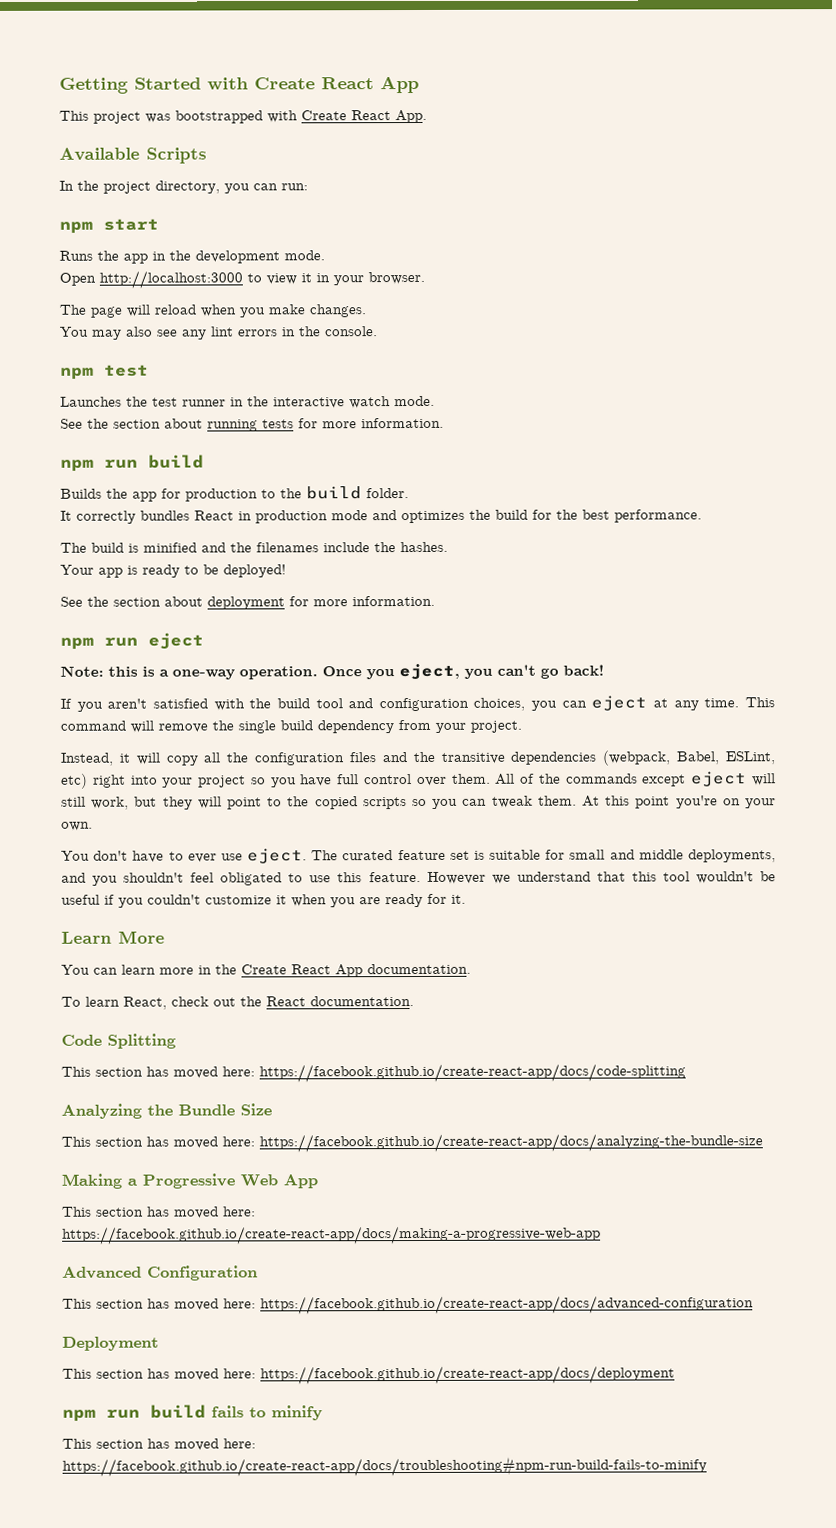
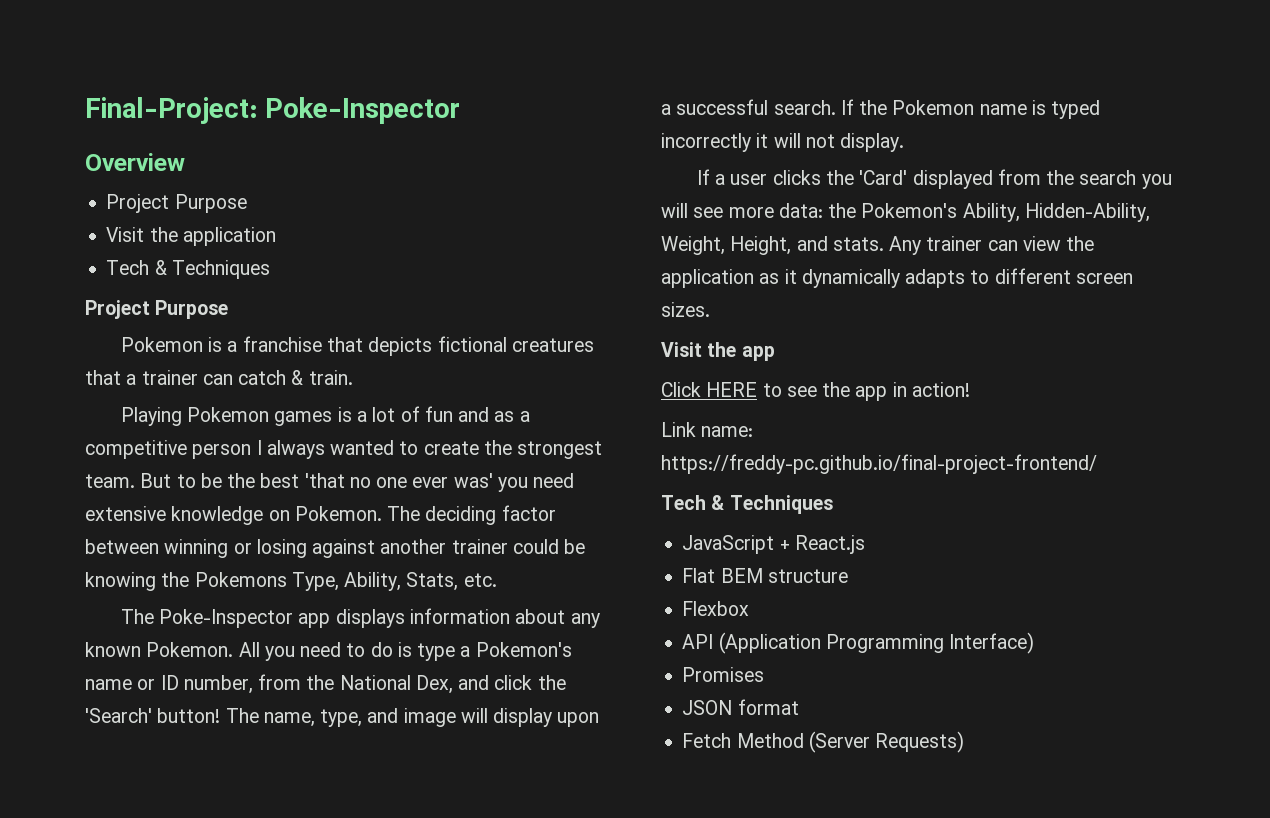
- Getting Started with Create React App
- This project was bootstrapped with Create React App.
- Available Scripts
- In the project directory, you can run:
- npm start
- Runs the app in the development mode.
- Open http://localhost:3000 to view it in your browser.
- The page will reload when you make changes.
- You may also see any lint errors in the console.
- npm test
- Launches the test runner in the interactive watch mode.
- See the section about running tests for more information.
- npm run build
- Builds the app for production to the build folder.
- It correctly bundles React in production mode and optimizes the build for the best performance.
- The build is minified and the filenames include the hashes.
- Your app is ready to be deployed!
- See the section about deployment for more information.
- npm run eject
- Note: this is a one-way operation. Once you eject, you can't go back!
- If you aren't satisfied with the build tool and configuration choices, you can eject at any time. This command will remove the single build dependency from your project.
- Instead, it will copy all the configuration files and the transitive dependencies (webpack, Babel, ESLint, etc) right into your project so you have full control over them. All of the commands except eject will still work, but they will point to the copied scripts so you can tweak them. At this point you're on your own.
- You don't have to ever use eject. The curated feature set is suitable for small and middle deployments, and you shouldn't feel obligated to use this feature. However we understand that this tool wouldn't be useful if you couldn't customize it when you are ready for it.
- Learn More
- You can learn more in the Create React App documentation.
- To learn React, check out the React documentation.
- Code Splitting
- This section has moved here: https://facebook.github.io/create-react-app/docs/code-splitting
- Analyzing the Bundle Size
- This section has moved here: https://facebook.github.io/create-react-app/docs/analyzing-the-bundle-size
- Making a Progressive Web App
- This section has moved here: https://facebook.github.io/create-react-app/docs/making-a-progressive-web-app
- Advanced Configuration
- This section has moved here: https://facebook.github.io/create-react-app/docs/advanced-configuration
- Deployment
- This section has moved here: https://facebook.github.io/create-react-app/docs/deployment
- npm run build fails to minify
- This section has moved here: https://facebook.github.io/create-react-app/docs/troubleshooting#npm-run-build-fails-to-minify
+ Final-Project: Poke-Inspector
+ Overview
+ Project Purpose
+ Visit the application
+ Tech & Techniques
+ Project Purpose
+ Pokemon is a franchise that depicts fictional creatures that a trainer can catch & train.
+ Playing Pokemon games is a lot of fun and as a competitive person I always wanted to create the strongest team. But to be the best 'that no one ever was' you need extensive knowledge on Pokemon. The deciding factor between winning or losing against another trainer could be knowing the Pokemons Type, Ability, Stats, etc.
+ The Poke-Inspector app displays information about any known Pokemon. All you need to do is type a Pokemon's name or ID number, from the National Dex, and click the 'Search' button! The name, type, and image will display upon a successful search. If the Pokemon name is typed incorrectly it will not display.
+ If a user clicks the 'Card' displayed from the search you will see more data: the Pokemon's Ability, Hidden-Ability, Weight, Height, and stats. Any trainer can view the application as it dynamically adapts to different screen sizes.
+ Visit the app
+ Click HERE to see the app in action!
+ Link name: https://freddy-pc.github.io/final-project-frontend/
+ Tech & Techniques
+ JavaScript + React.js
+ Flat BEM structure
+ Flexbox
+ API (Application Programming Interface)
+ Promises
+ JSON format
+ Fetch Method (Server Requests)

